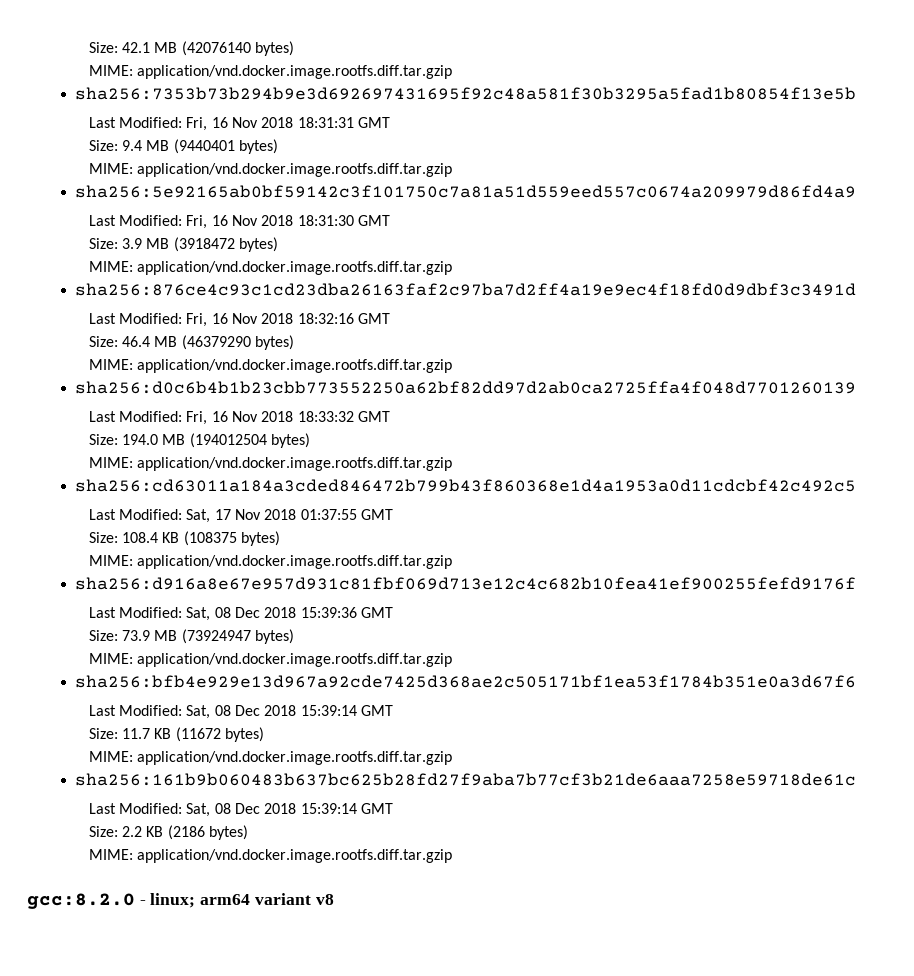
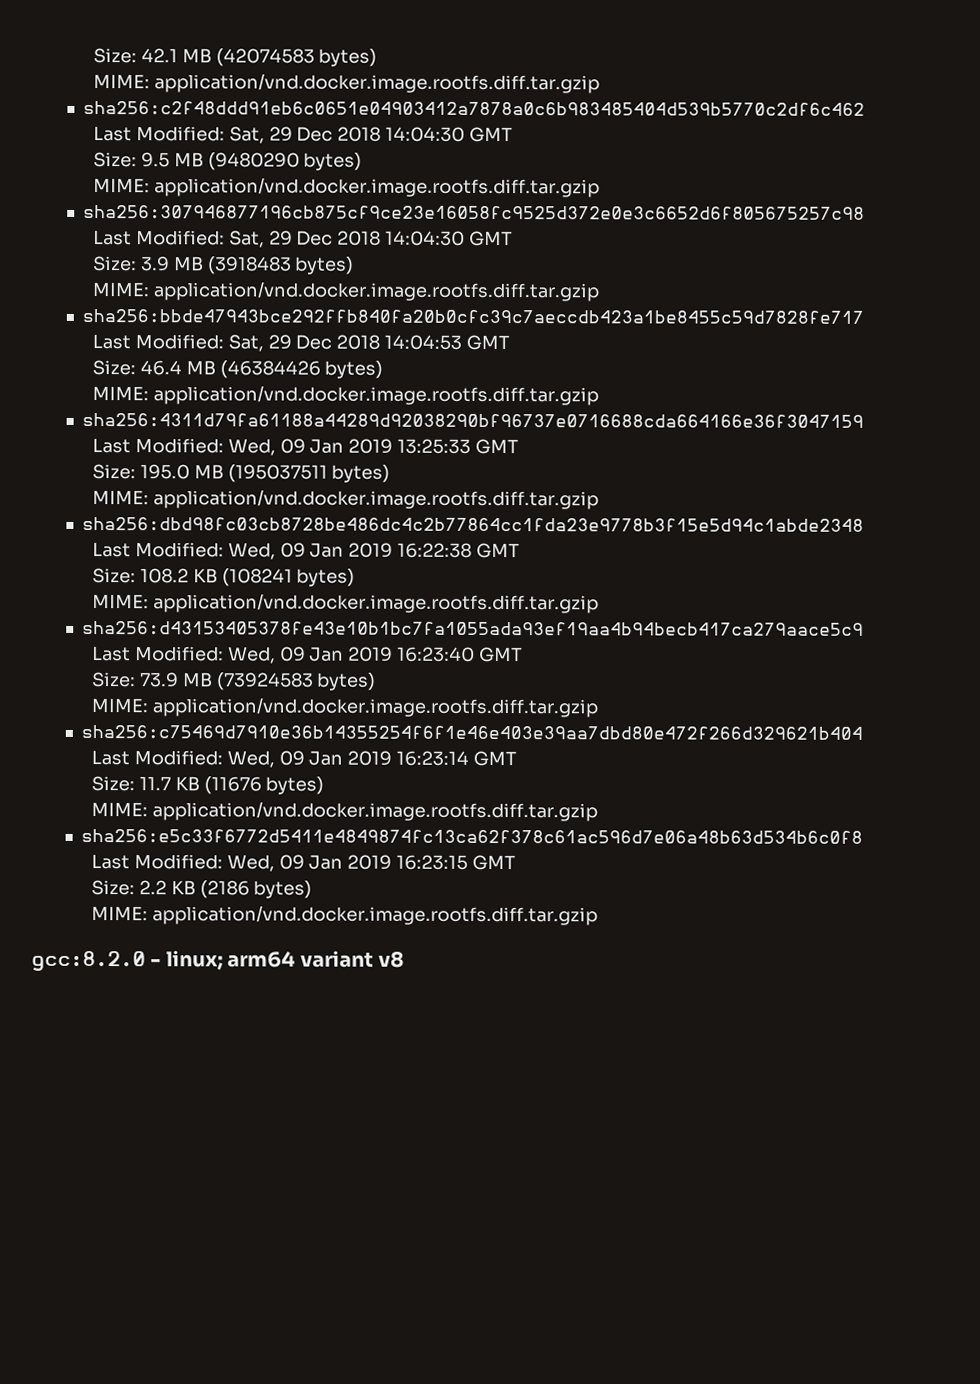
- Size: 42.1 MB (42076140 bytes)
+ Size: 42.1 MB (42074583 bytes)
  MIME: application/vnd.docker.image.rootfs.diff.tar.gzip
- sha256:7353b73b294b9e3d692697431695f92c48a581f30b3295a5fad1b80854f13e5b
- Last Modified: Fri, 16 Nov 2018 18:31:31 GMT
- Size: 9.4 MB (9440401 bytes)
+ sha256:c2f48ddd91eb6c0651e04903412a7878a0c6b983485404d539b5770c2df6c462
+ Last Modified: Sat, 29 Dec 2018 14:04:30 GMT
+ Size: 9.5 MB (9480290 bytes)
  MIME: application/vnd.docker.image.rootfs.diff.tar.gzip
- sha256:5e92165ab0bf59142c3f101750c7a81a51d559eed557c0674a209979d86fd4a9
- Last Modified: Fri, 16 Nov 2018 18:31:30 GMT
+ sha256:307946877196cb875cf9ce23e16058fc9525d372e0e3c6652d6f805675257c98
+ Last Modified: Sat, 29 Dec 2018 14:04:30 GMT
- Size: 3.9 MB (3918472 bytes)
+ Size: 3.9 MB (3918483 bytes)
  MIME: application/vnd.docker.image.rootfs.diff.tar.gzip
- sha256:876ce4c93c1cd23dba26163faf2c97ba7d2ff4a19e9ec4f18fd0d9dbf3c3491d
- Last Modified: Fri, 16 Nov 2018 18:32:16 GMT
+ sha256:bbde47943bce292ffb840fa20b0cfc39c7aeccdb423a1be8455c59d7828fe717
+ Last Modified: Sat, 29 Dec 2018 14:04:53 GMT
- Size: 46.4 MB (46379290 bytes)
+ Size: 46.4 MB (46384426 bytes)
  MIME: application/vnd.docker.image.rootfs.diff.tar.gzip
- sha256:d0c6b4b1b23cbb773552250a62bf82dd97d2ab0ca2725ffa4f048d7701260139
- Last Modified: Fri, 16 Nov 2018 18:33:32 GMT
- Size: 194.0 MB (194012504 bytes)
+ sha256:4311d79fa61188a44289d92038290bf96737e0716688cda664166e36f3047159
+ Last Modified: Wed, 09 Jan 2019 13:25:33 GMT
+ Size: 195.0 MB (195037511 bytes)
  MIME: application/vnd.docker.image.rootfs.diff.tar.gzip
- sha256:cd63011a184a3cded846472b799b43f860368e1d4a1953a0d11cdcbf42c492c5
- Last Modified: Sat, 17 Nov 2018 01:37:55 GMT
- Size: 108.4 KB (108375 bytes)
+ sha256:dbd98fc03cb8728be486dc4c2b77864cc1fda23e9778b3f15e5d94c1abde2348
+ Last Modified: Wed, 09 Jan 2019 16:22:38 GMT
+ Size: 108.2 KB (108241 bytes)
  MIME: application/vnd.docker.image.rootfs.diff.tar.gzip
- sha256:d916a8e67e957d931c81fbf069d713e12c4c682b10fea41ef900255fefd9176f
- Last Modified: Sat, 08 Dec 2018 15:39:36 GMT
+ sha256:d43153405378fe43e10b1bc7fa1055ada93ef19aa4b94becb417ca279aace5c9
+ Last Modified: Wed, 09 Jan 2019 16:23:40 GMT
- Size: 73.9 MB (73924947 bytes)
+ Size: 73.9 MB (73924583 bytes)
  MIME: application/vnd.docker.image.rootfs.diff.tar.gzip
- sha256:bfb4e929e13d967a92cde7425d368ae2c505171bf1ea53f1784b351e0a3d67f6
- Last Modified: Sat, 08 Dec 2018 15:39:14 GMT
+ sha256:c75469d7910e36b14355254f6f1e46e403e39aa7dbd80e472f266d329621b404
+ Last Modified: Wed, 09 Jan 2019 16:23:14 GMT
- Size: 11.7 KB (11672 bytes)
+ Size: 11.7 KB (11676 bytes)
  MIME: application/vnd.docker.image.rootfs.diff.tar.gzip
- sha256:161b9b060483b637bc625b28fd27f9aba7b77cf3b21de6aaa7258e59718de61c
- Last Modified: Sat, 08 Dec 2018 15:39:14 GMT
+ sha256:e5c33f6772d5411e4849874fc13ca62f378c61ac596d7e06a48b63d534b6c0f8
+ Last Modified: Wed, 09 Jan 2019 16:23:15 GMT

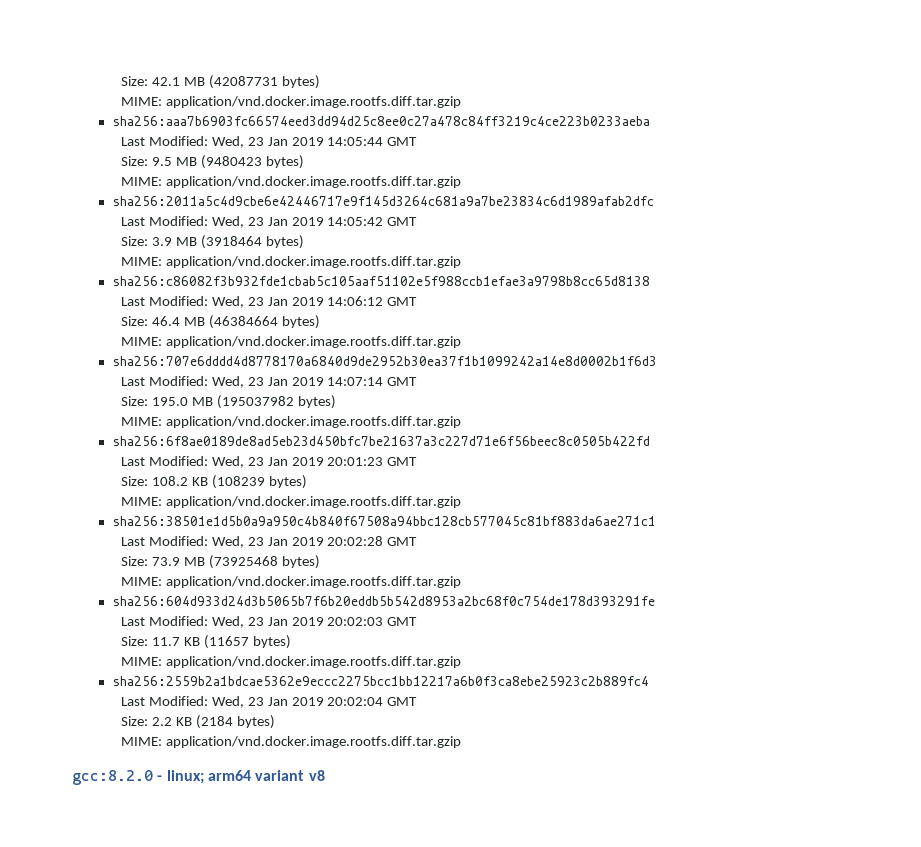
- Size: 42.1 MB (42074583 bytes)
+ Size: 42.1 MB (42087731 bytes)
  MIME: application/vnd.docker.image.rootfs.diff.tar.gzip
- sha256:c2f48ddd91eb6c0651e04903412a7878a0c6b983485404d539b5770c2df6c462
- Last Modified: Sat, 29 Dec 2018 14:04:30 GMT
+ sha256:aaa7b6903fc66574eed3dd94d25c8ee0c27a478c84ff3219c4ce223b0233aeba
+ Last Modified: Wed, 23 Jan 2019 14:05:44 GMT
- Size: 9.5 MB (9480290 bytes)
+ Size: 9.5 MB (9480423 bytes)
  MIME: application/vnd.docker.image.rootfs.diff.tar.gzip
- sha256:307946877196cb875cf9ce23e16058fc9525d372e0e3c6652d6f805675257c98
- Last Modified: Sat, 29 Dec 2018 14:04:30 GMT
+ sha256:2011a5c4d9cbe6e42446717e9f145d3264c681a9a7be23834c6d1989afab2dfc
+ Last Modified: Wed, 23 Jan 2019 14:05:42 GMT
- Size: 3.9 MB (3918483 bytes)
+ Size: 3.9 MB (3918464 bytes)
  MIME: application/vnd.docker.image.rootfs.diff.tar.gzip
- sha256:bbde47943bce292ffb840fa20b0cfc39c7aeccdb423a1be8455c59d7828fe717
- Last Modified: Sat, 29 Dec 2018 14:04:53 GMT
+ sha256:c86082f3b932fde1cbab5c105aaf51102e5f988ccb1efae3a9798b8cc65d8138
+ Last Modified: Wed, 23 Jan 2019 14:06:12 GMT
- Size: 46.4 MB (46384426 bytes)
+ Size: 46.4 MB (46384664 bytes)
  MIME: application/vnd.docker.image.rootfs.diff.tar.gzip
- sha256:4311d79fa61188a44289d92038290bf96737e0716688cda664166e36f3047159
- Last Modified: Wed, 09 Jan 2019 13:25:33 GMT
+ sha256:707e6dddd4d8778170a6840d9de2952b30ea37f1b1099242a14e8d0002b1f6d3
+ Last Modified: Wed, 23 Jan 2019 14:07:14 GMT
- Size: 195.0 MB (195037511 bytes)
+ Size: 195.0 MB (195037982 bytes)
  MIME: application/vnd.docker.image.rootfs.diff.tar.gzip
- sha256:dbd98fc03cb8728be486dc4c2b77864cc1fda23e9778b3f15e5d94c1abde2348
- Last Modified: Wed, 09 Jan 2019 16:22:38 GMT
+ sha256:6f8ae0189de8ad5eb23d450bfc7be21637a3c227d71e6f56beec8c0505b422fd
+ Last Modified: Wed, 23 Jan 2019 20:01:23 GMT
- Size: 108.2 KB (108241 bytes)
+ Size: 108.2 KB (108239 bytes)
  MIME: application/vnd.docker.image.rootfs.diff.tar.gzip
- sha256:d43153405378fe43e10b1bc7fa1055ada93ef19aa4b94becb417ca279aace5c9
- Last Modified: Wed, 09 Jan 2019 16:23:40 GMT
+ sha256:38501e1d5b0a9a950c4b840f67508a94bbc128cb577045c81bf883da6ae271c1
+ Last Modified: Wed, 23 Jan 2019 20:02:28 GMT
- Size: 73.9 MB (73924583 bytes)
+ Size: 73.9 MB (73925468 bytes)
  MIME: application/vnd.docker.image.rootfs.diff.tar.gzip
- sha256:c75469d7910e36b14355254f6f1e46e403e39aa7dbd80e472f266d329621b404
- Last Modified: Wed, 09 Jan 2019 16:23:14 GMT
+ sha256:604d933d24d3b5065b7f6b20eddb5b542d8953a2bc68f0c754de178d393291fe
+ Last Modified: Wed, 23 Jan 2019 20:02:03 GMT
- Size: 11.7 KB (11676 bytes)
+ Size: 11.7 KB (11657 bytes)
  MIME: application/vnd.docker.image.rootfs.diff.tar.gzip
- sha256:e5c33f6772d5411e4849874fc13ca62f378c61ac596d7e06a48b63d534b6c0f8
- Last Modified: Wed, 09 Jan 2019 16:23:15 GMT
+ sha256:2559b2a1bdcae5362e9eccc2275bcc1bb12217a6b0f3ca8ebe25923c2b889fc4
+ Last Modified: Wed, 23 Jan 2019 20:02:04 GMT
- Size: 2.2 KB (2186 bytes)
+ Size: 2.2 KB (2184 bytes)

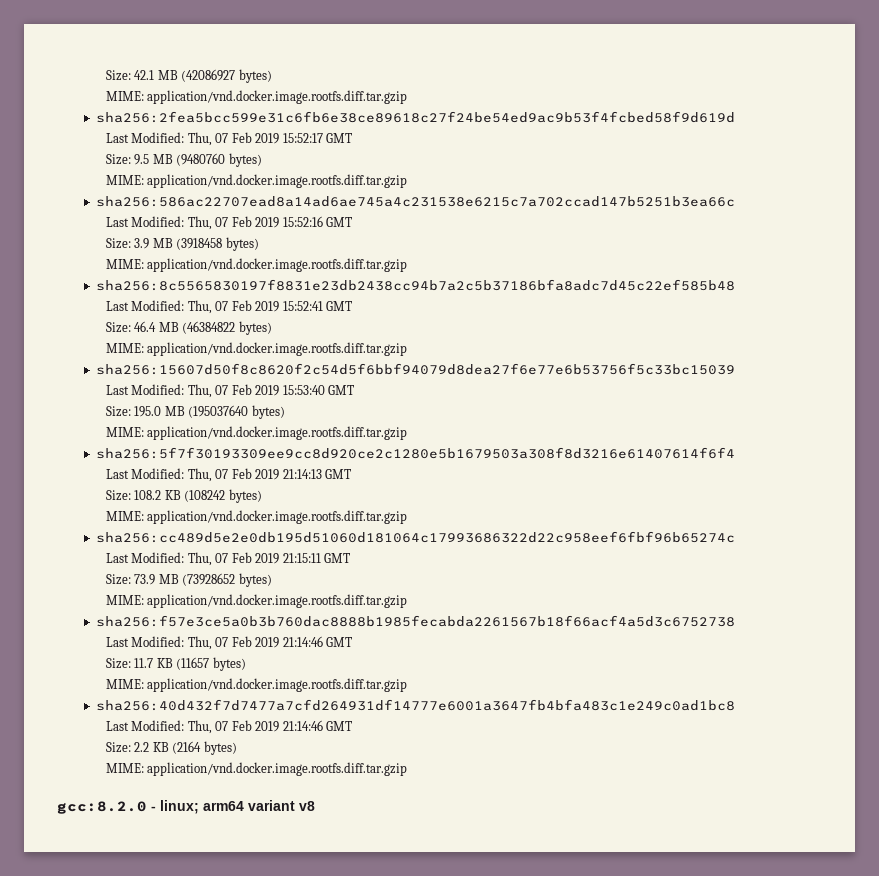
- Size: 42.1 MB (42087731 bytes)
+ Size: 42.1 MB (42086927 bytes)
  MIME: application/vnd.docker.image.rootfs.diff.tar.gzip
- sha256:aaa7b6903fc66574eed3dd94d25c8ee0c27a478c84ff3219c4ce223b0233aeba
- Last Modified: Wed, 23 Jan 2019 14:05:44 GMT
+ sha256:2fea5bcc599e31c6fb6e38ce89618c27f24be54ed9ac9b53f4fcbed58f9d619d
+ Last Modified: Thu, 07 Feb 2019 15:52:17 GMT
- Size: 9.5 MB (9480423 bytes)
+ Size: 9.5 MB (9480760 bytes)
  MIME: application/vnd.docker.image.rootfs.diff.tar.gzip
- sha256:2011a5c4d9cbe6e42446717e9f145d3264c681a9a7be23834c6d1989afab2dfc
- Last Modified: Wed, 23 Jan 2019 14:05:42 GMT
+ sha256:586ac22707ead8a14ad6ae745a4c231538e6215c7a702ccad147b5251b3ea66c
+ Last Modified: Thu, 07 Feb 2019 15:52:16 GMT
- Size: 3.9 MB (3918464 bytes)
+ Size: 3.9 MB (3918458 bytes)
  MIME: application/vnd.docker.image.rootfs.diff.tar.gzip
- sha256:c86082f3b932fde1cbab5c105aaf51102e5f988ccb1efae3a9798b8cc65d8138
- Last Modified: Wed, 23 Jan 2019 14:06:12 GMT
+ sha256:8c5565830197f8831e23db2438cc94b7a2c5b37186bfa8adc7d45c22ef585b48
+ Last Modified: Thu, 07 Feb 2019 15:52:41 GMT
- Size: 46.4 MB (46384664 bytes)
+ Size: 46.4 MB (46384822 bytes)
  MIME: application/vnd.docker.image.rootfs.diff.tar.gzip
- sha256:707e6dddd4d8778170a6840d9de2952b30ea37f1b1099242a14e8d0002b1f6d3
- Last Modified: Wed, 23 Jan 2019 14:07:14 GMT
+ sha256:15607d50f8c8620f2c54d5f6bbf94079d8dea27f6e77e6b53756f5c33bc15039
+ Last Modified: Thu, 07 Feb 2019 15:53:40 GMT
- Size: 195.0 MB (195037982 bytes)
+ Size: 195.0 MB (195037640 bytes)
  MIME: application/vnd.docker.image.rootfs.diff.tar.gzip
- sha256:6f8ae0189de8ad5eb23d450bfc7be21637a3c227d71e6f56beec8c0505b422fd
- Last Modified: Wed, 23 Jan 2019 20:01:23 GMT
+ sha256:5f7f30193309ee9cc8d920ce2c1280e5b1679503a308f8d3216e61407614f6f4
+ Last Modified: Thu, 07 Feb 2019 21:14:13 GMT
- Size: 108.2 KB (108239 bytes)
+ Size: 108.2 KB (108242 bytes)
  MIME: application/vnd.docker.image.rootfs.diff.tar.gzip
- sha256:38501e1d5b0a9a950c4b840f67508a94bbc128cb577045c81bf883da6ae271c1
- Last Modified: Wed, 23 Jan 2019 20:02:28 GMT
+ sha256:cc489d5e2e0db195d51060d181064c17993686322d22c958eef6fbf96b65274c
+ Last Modified: Thu, 07 Feb 2019 21:15:11 GMT
- Size: 73.9 MB (73925468 bytes)
+ Size: 73.9 MB (73928652 bytes)
  MIME: application/vnd.docker.image.rootfs.diff.tar.gzip
- sha256:604d933d24d3b5065b7f6b20eddb5b542d8953a2bc68f0c754de178d393291fe
- Last Modified: Wed, 23 Jan 2019 20:02:03 GMT
+ sha256:f57e3ce5a0b3b760dac8888b1985fecabda2261567b18f66acf4a5d3c6752738
+ Last Modified: Thu, 07 Feb 2019 21:14:46 GMT
- sha256:2559b2a1bdcae5362e9eccc2275bcc1bb12217a6b0f3ca8ebe25923c2b889fc4
- Last Modified: Wed, 23 Jan 2019 20:02:04 GMT
+ sha256:40d432f7d7477a7cfd264931df14777e6001a3647fb4bfa483c1e249c0ad1bc8
+ Last Modified: Thu, 07 Feb 2019 21:14:46 GMT
- Size: 2.2 KB (2184 bytes)
+ Size: 2.2 KB (2164 bytes)

